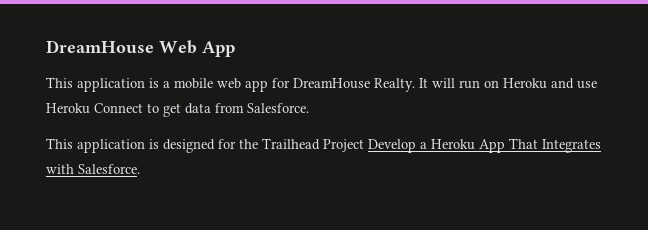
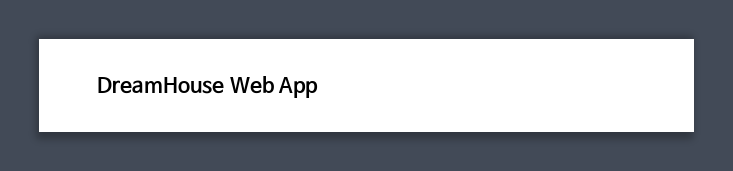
- This application is a mobile web app for DreamHouse Realty. It will run on Heroku and use Heroku Connect to get data from Salesforce.
- This application is designed for the Trailhead Project Develop a Heroku App That Integrates with Salesforce.

